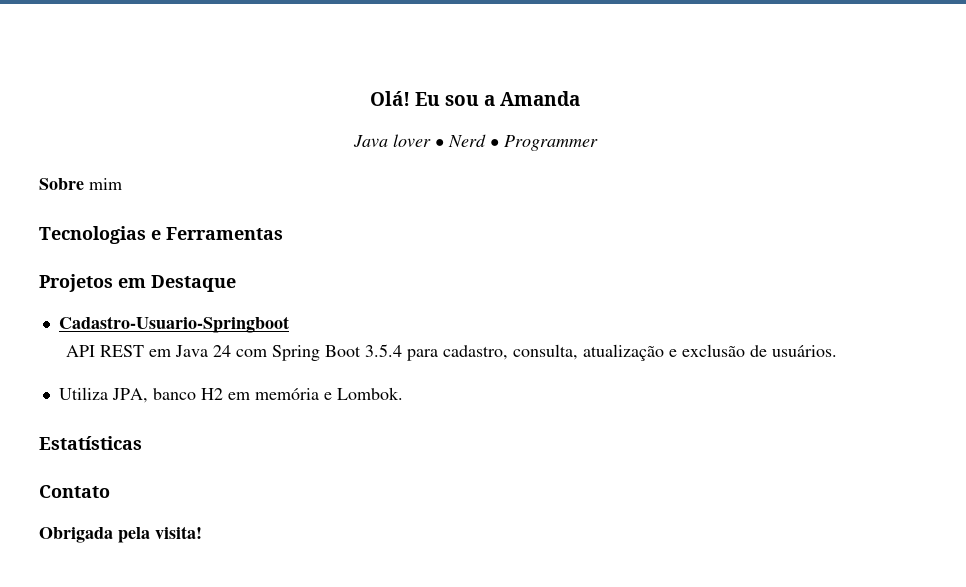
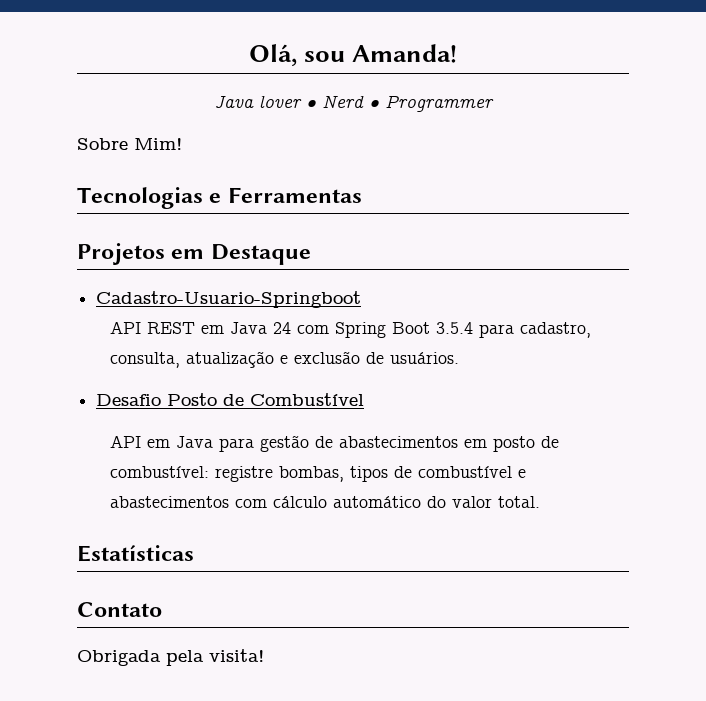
- Olá! Eu sou a Amanda
+ Olá, sou Amanda!
- Sobre mim
+ Sobre Mim!
- Utiliza JPA, banco H2 em memória e Lombok.
+ Desafio Posto de Combustível
+ API em Java para gestão de abastecimentos em posto de combustível: registre bombas, tipos de combustível e abastecimentos com cálculo automático do valor total.

